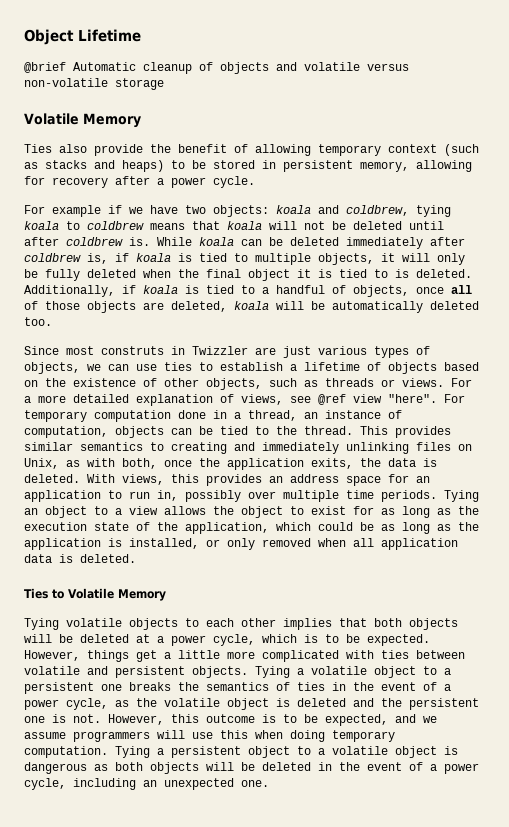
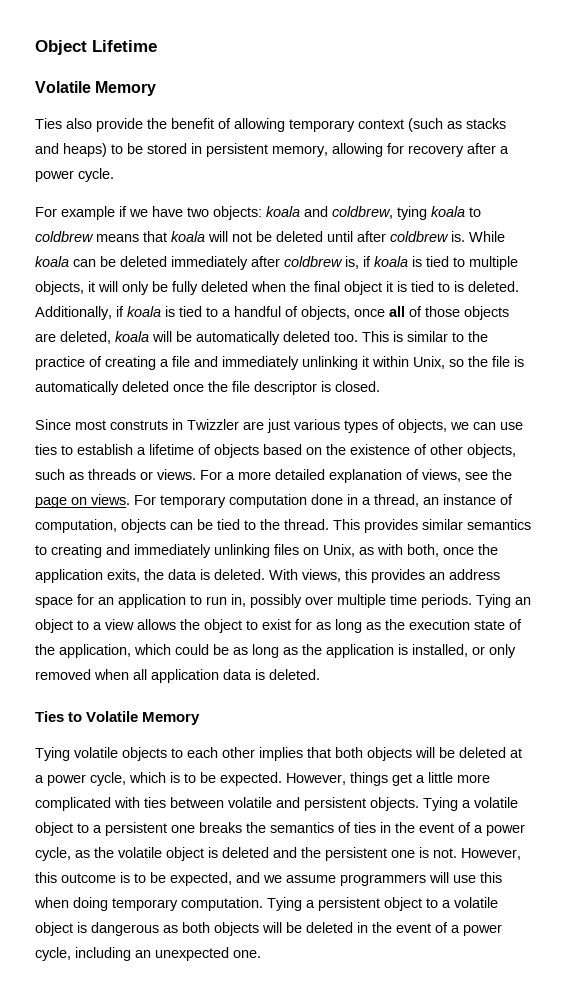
- @brief Automatic cleanup of objects and volatile versus non-volatile storage
+ This is similar to the practice of creating a file and immediately unlinking it within Unix, so the file is automatically deleted once the file descriptor is closed.
- For a more detailed explanation of views, see @ref view "here".
+ For a more detailed explanation of views, see the page on views.

